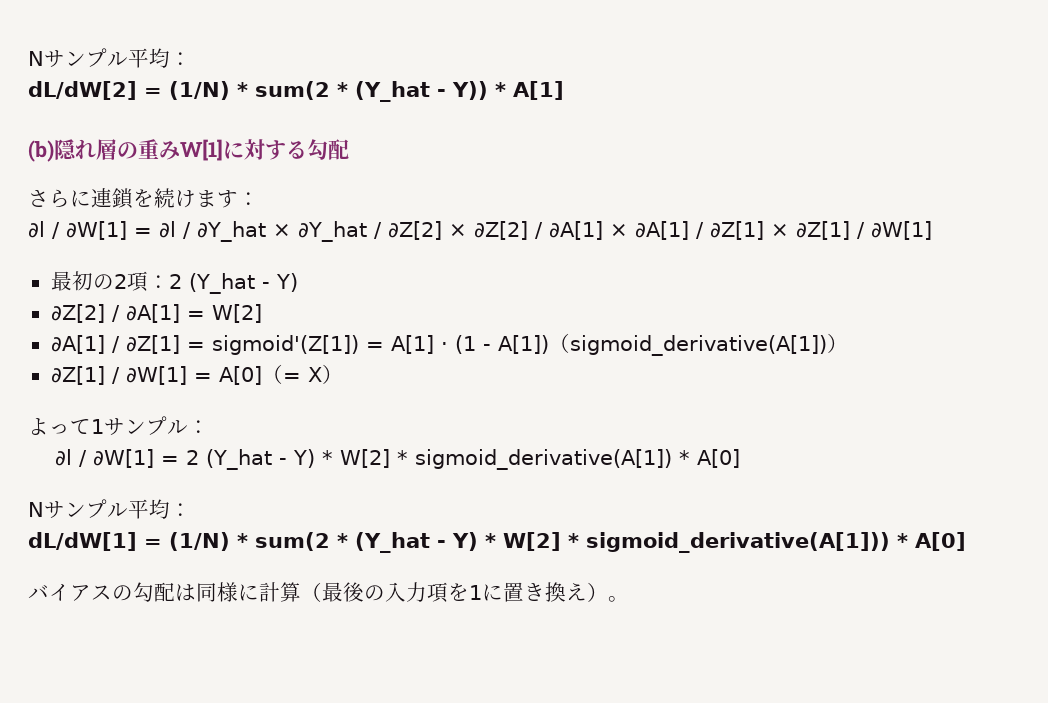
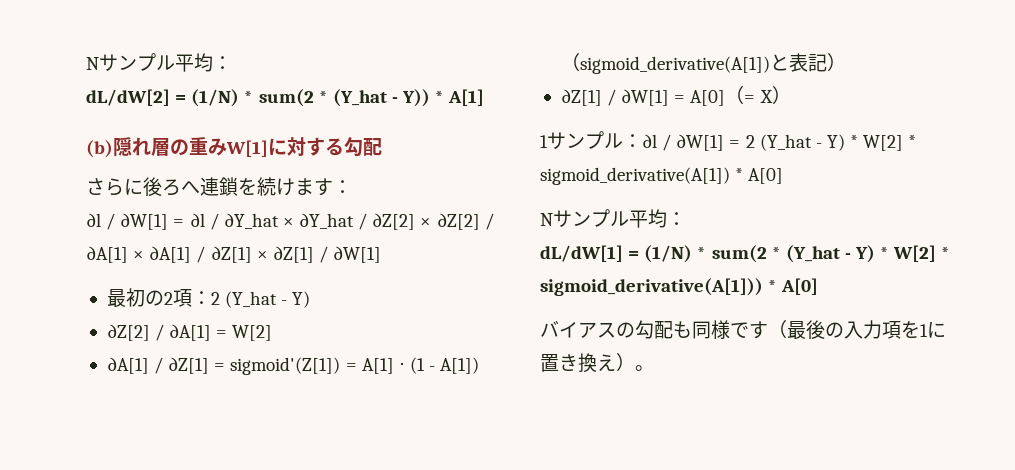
- さらに連鎖を続けます：
+ さらに後ろへ連鎖を続けます：
- ∂A[1] / ∂Z[1] = sigmoid'(Z[1]) = A[1] ⋅ (1 - A[1])（sigmoid_derivative(A[1])）
+ ∂A[1] / ∂Z[1] = sigmoid'(Z[1]) = A[1] ⋅ (1 - A[1])（sigmoid_derivative(A[1])と表記）
- よって1サンプル：
- ∂l / ∂W[1] = 2 (Y_hat - Y) * W[2] * sigmoid_derivative(A[1]) * A[0]
+ 1サンプル：∂l / ∂W[1] = 2 (Y_hat - Y) * W[2] * sigmoid_derivative(A[1]) * A[0]
- バイアスの勾配は同様に計算（最後の入力項を1に置き換え）。
+ バイアスの勾配も同様です（最後の入力項を1に置き換え）。

